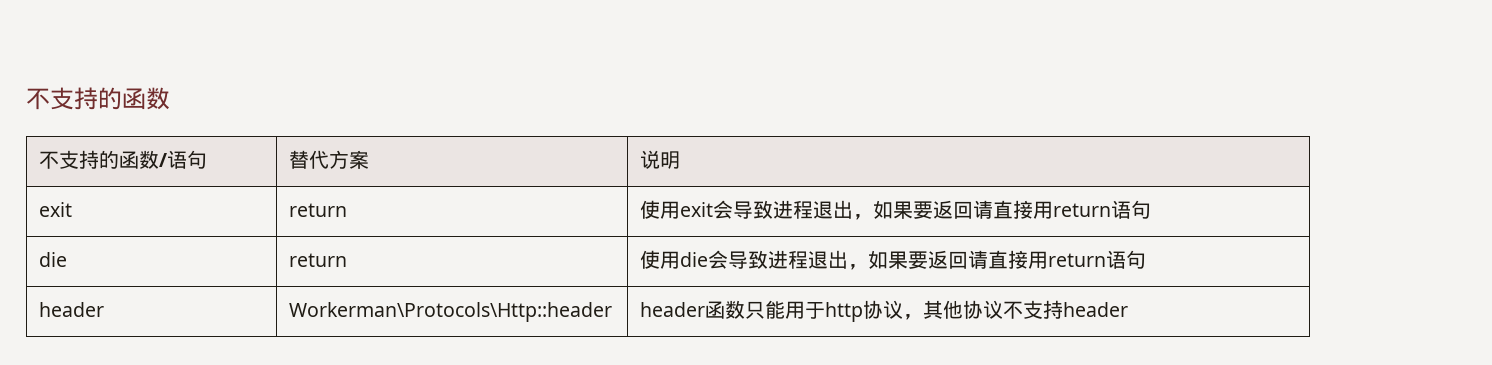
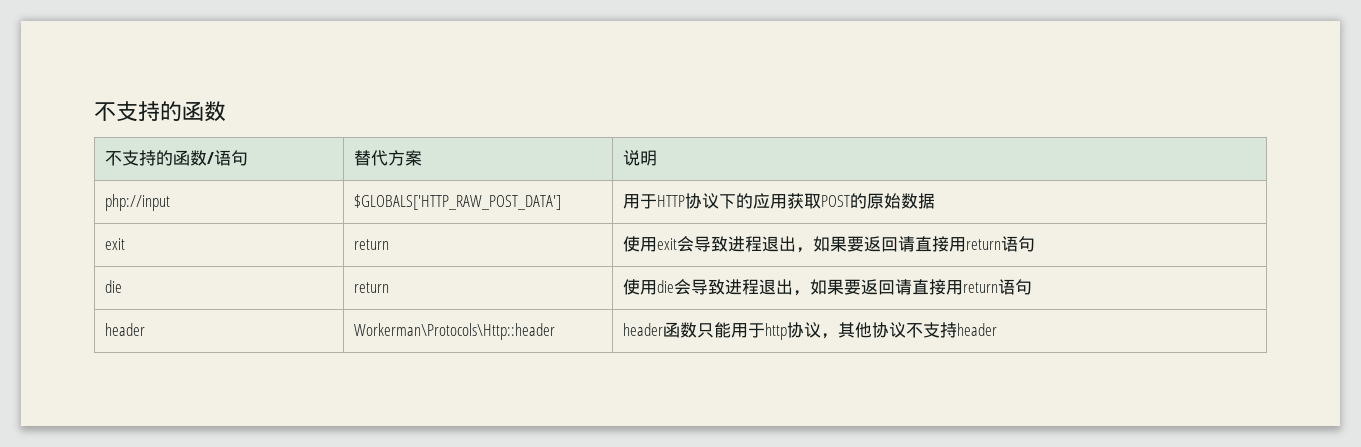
+ php://input | $GLOBALS['HTTP_RAW_POST_DATA'] | 用于HTTP协议下的应用获取POST的原始数据

